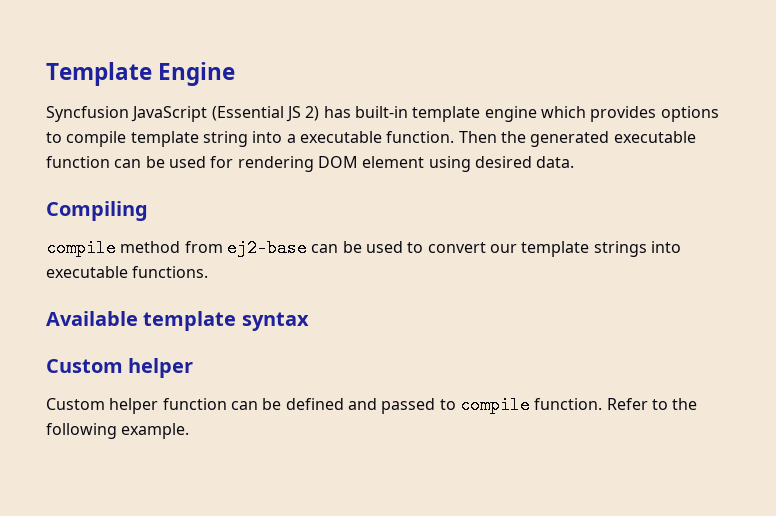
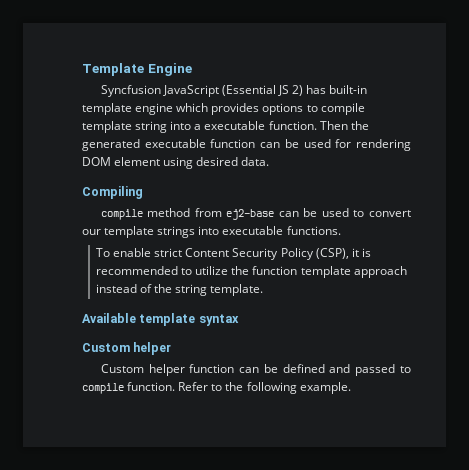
+ To enable strict Content Security Policy (CSP), it is recommended to utilize the function template approach instead of the string template.

